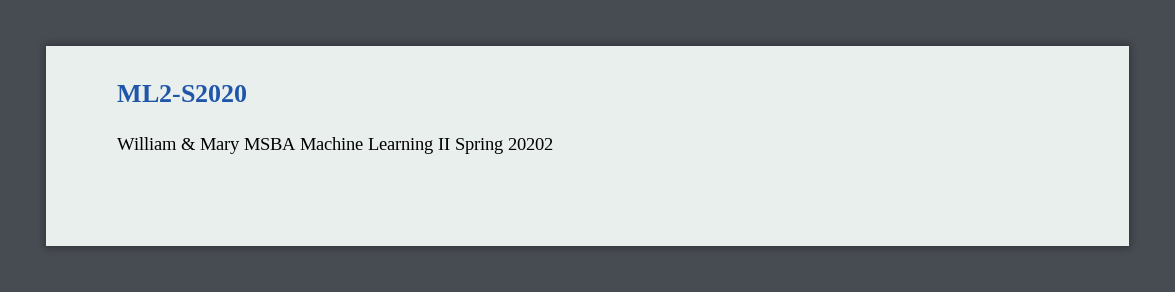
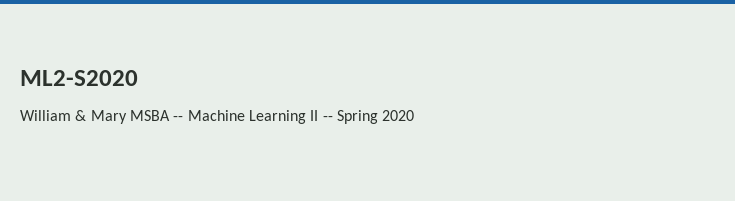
- William & Mary MSBA Machine Learning II Spring 20202
+ William & Mary MSBA -- Machine Learning II -- Spring 2020

